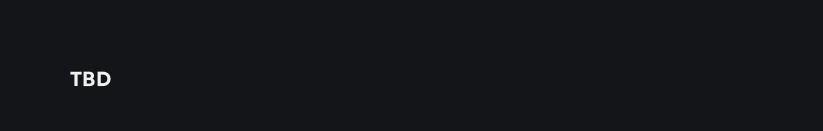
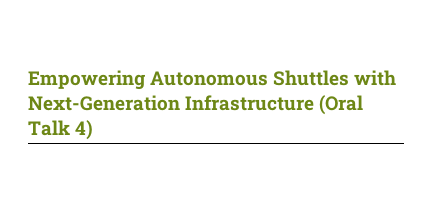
- TBD
+ Empowering Autonomous Shuttles with Next-Generation Infrastructure (Oral Talk 4)

